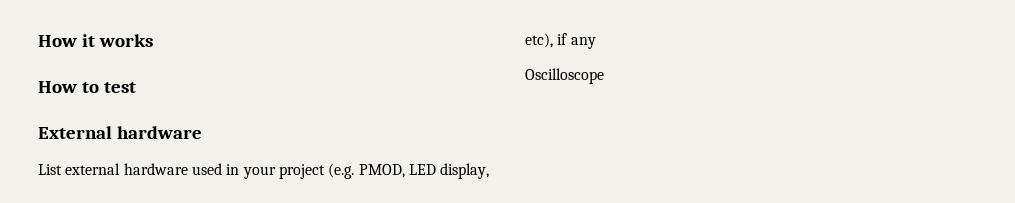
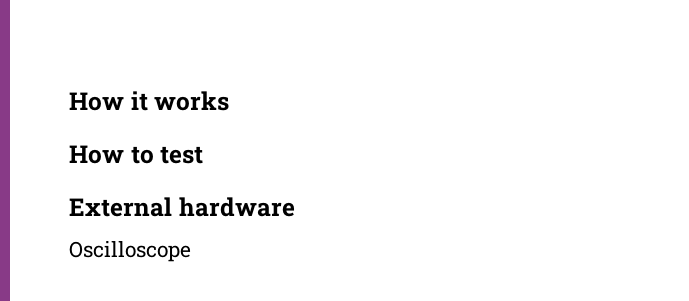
- List external hardware used in your project (e.g. PMOD, LED display, etc), if any

